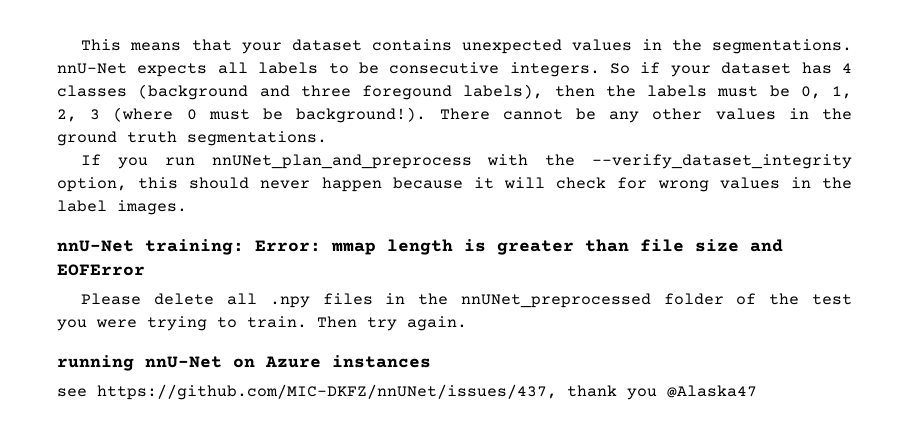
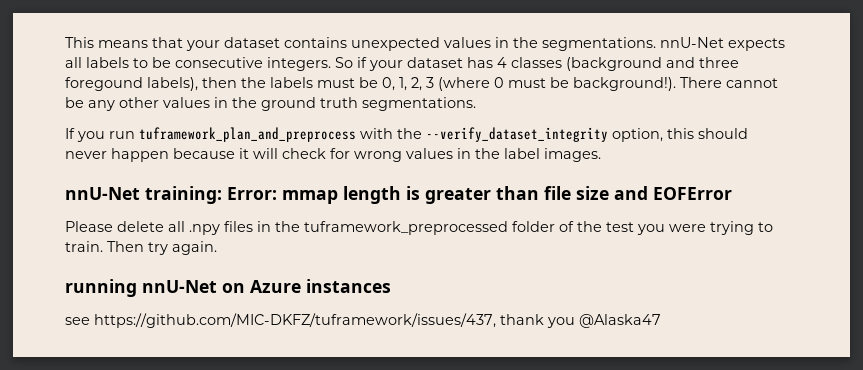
- If you run nnUNet_plan_and_preprocess with the --verify_dataset_integrity option, this should never happen because it will check for wrong values in the label images.
+ If you run tuframework_plan_and_preprocess with the --verify_dataset_integrity option, this should never happen because it will check for wrong values in the label images.
- Please delete all .npy files in the nnUNet_preprocessed folder of the test you were trying to train.
+ Please delete all .npy files in the tuframework_preprocessed folder of the test you were trying to train.
- see https://github.com/MIC-DKFZ/nnUNet/issues/437, thank you @Alaska47
+ see https://github.com/MIC-DKFZ/tuframework/issues/437, thank you @Alaska47

